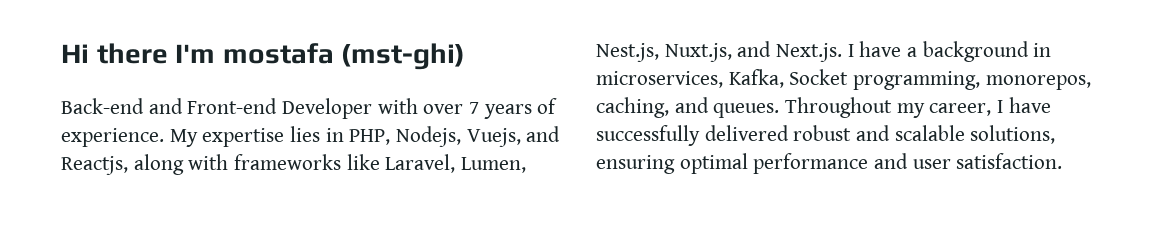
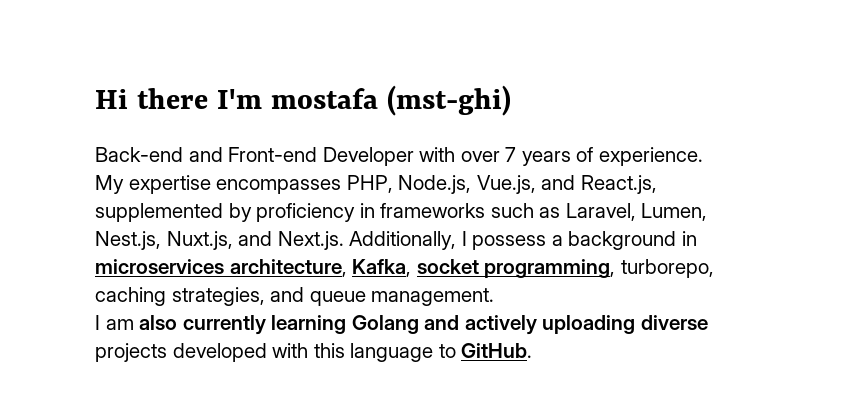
- Back-end and Front-end Developer with over 7 years of experience. My expertise lies in PHP, Nodejs, Vuejs, and Reactjs, along with frameworks like Laravel, Lumen, Nest.js, Nuxt.js, and Next.js. I have a background in microservices, Kafka, Socket programming, monorepos, caching, and queues. Throughout my career, I have successfully delivered robust and scalable solutions, ensuring optimal performance and user satisfaction.
+ Back-end and Front-end Developer with over 7 years of experience.
+ My expertise encompasses PHP, Node.js, Vue.js, and React.js, supplemented by proficiency in frameworks such as Laravel, Lumen, Nest.js, Nuxt.js, and Next.js. Additionally, I possess a background in microservices architecture, Kafka, socket programming, turborepo, caching strategies, and queue management.
+ I am also currently learning Golang and actively uploading diverse projects developed with this language to GitHub.

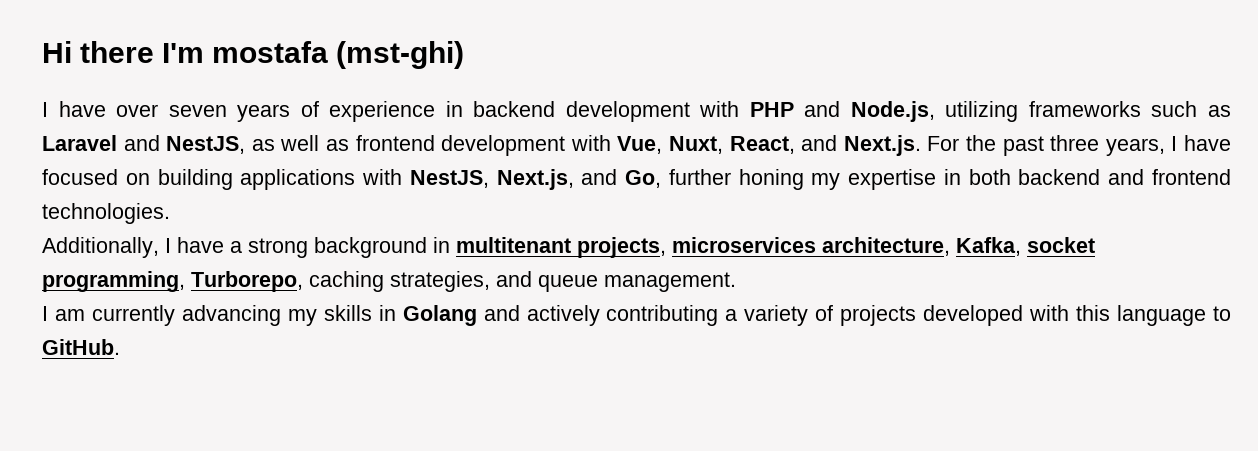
- Back-end and Front-end Developer with over 7 years of experience.
- My expertise encompasses PHP, Node.js, Vue.js, and React.js, supplemented by proficiency in frameworks such as Laravel, Lumen, Nest.js, Nuxt.js, and Next.js. Additionally, I possess a background in microservices architecture, Kafka, socket programming, turborepo, caching strategies, and queue management.
+ I have over seven years of experience in backend development with PHP and Node.js, utilizing frameworks such as Laravel and NestJS, as well as frontend development with Vue, Nuxt, React, and Next.js. For the past three years, I have focused on building applications with NestJS, Next.js, and Go, further honing my expertise in both backend and frontend technologies.
+ Additionally, I have a strong background in multitenant projects, microservices architecture, Kafka, socket programming, Turborepo, caching strategies, and queue management.
- I am also currently learning Golang and actively uploading diverse projects developed with this language to GitHub.
+ I am currently advancing my skills in Golang and actively contributing a variety of projects developed with this language to GitHub.

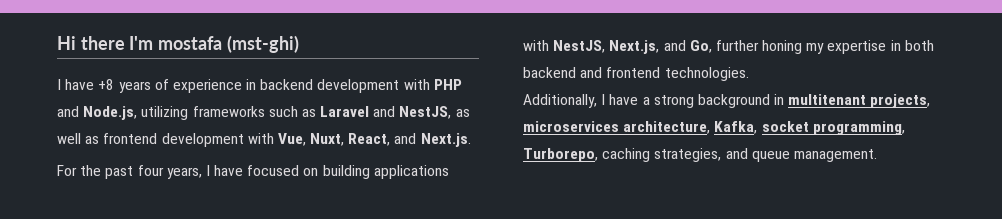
- I have over seven years of experience in backend development with PHP and Node.js, utilizing frameworks such as Laravel and NestJS, as well as frontend development with Vue, Nuxt, React, and Next.js. For the past three years, I have focused on building applications with NestJS, Next.js, and Go, further honing my expertise in both backend and frontend technologies.
+ I have +8 years of experience in backend development with PHP and Node.js, utilizing frameworks such as Laravel and NestJS, as well as frontend development with Vue, Nuxt, React, and Next.js.
+ For the past four years, I have focused on building applications with NestJS, Next.js, and Go, further honing my expertise in both backend and frontend technologies.
- I am currently advancing my skills in Golang and actively contributing a variety of projects developed with this language to GitHub.

